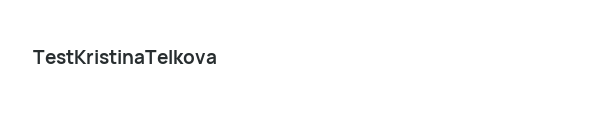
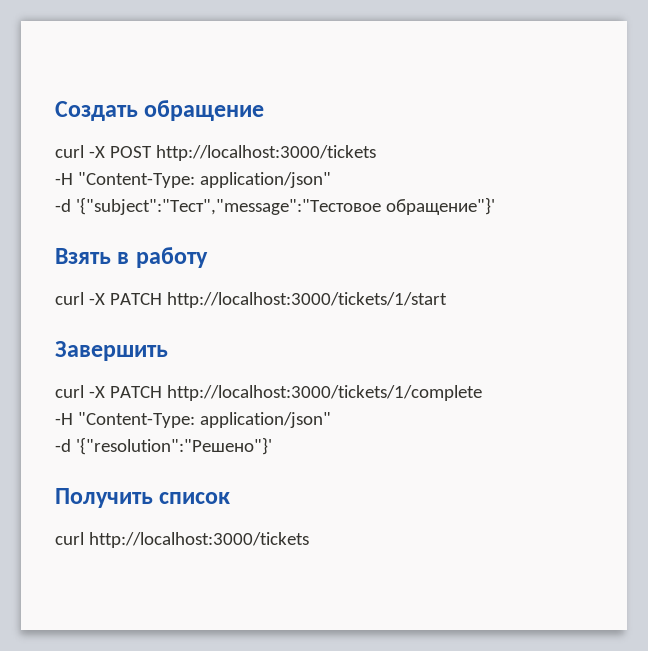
- TestKristinaTelkova
+ Создать обращение
+ curl -X POST http://localhost:3000/tickets
+ -H "Content-Type: application/json"
+ -d '{"subject":"Тест","message":"Тестовое обращение"}'
+ Взять в работу
+ curl -X PATCH http://localhost:3000/tickets/1/start
+ Завершить
+ curl -X PATCH http://localhost:3000/tickets/1/complete
+ -H "Content-Type: application/json"
+ -d '{"resolution":"Решено"}'
+ Получить список
+ curl http://localhost:3000/tickets

